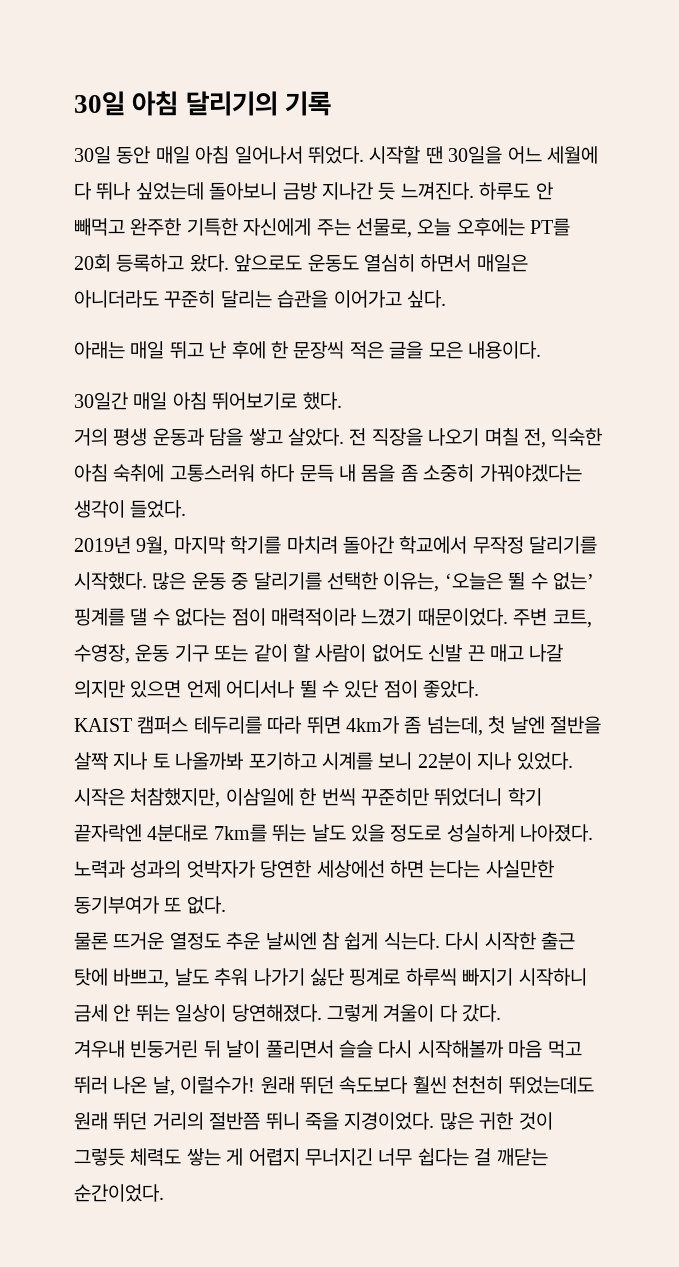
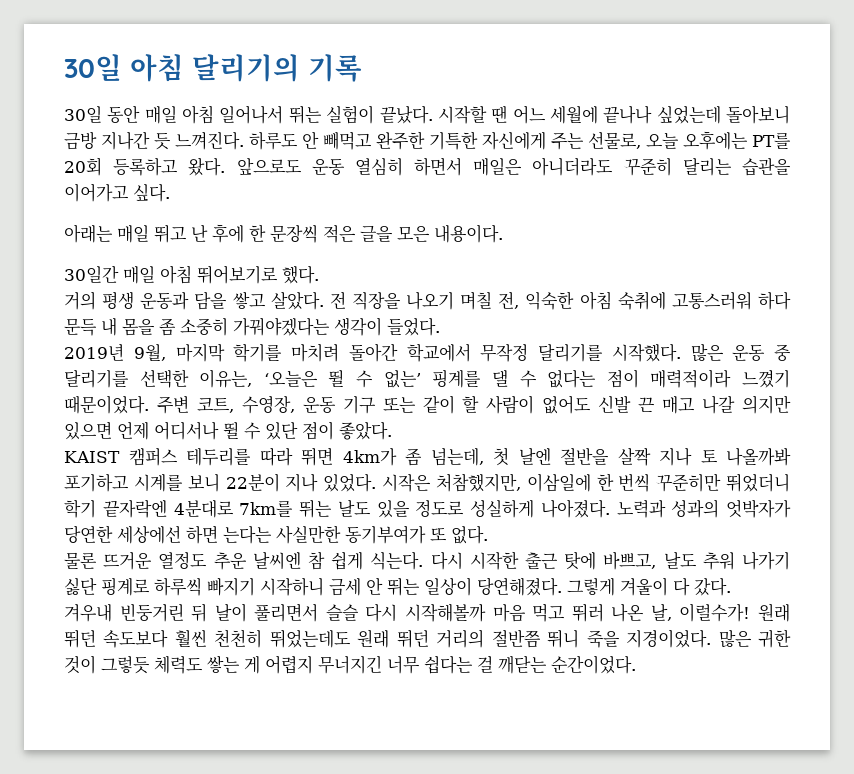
- 30일 동안 매일 아침 일어나서 뛰었다.
+ 30일 동안 매일 아침 일어나서 뛰는 실험이 끝났다.
- 시작할 땐 30일을 어느 세월에 다 뛰나 싶었는데 돌아보니 금방 지나간 듯 느껴진다.
+ 시작할 땐 어느 세월에 끝나나 싶었는데 돌아보니 금방 지나간 듯 느껴진다.
- 앞으로도 운동도 열심히 하면서 매일은 아니더라도 꾸준히 달리는 습관을 이어가고 싶다.
+ 앞으로도 운동 열심히 하면서 매일은 아니더라도 꾸준히 달리는 습관을 이어가고 싶다.

